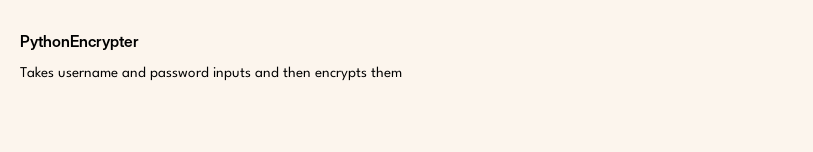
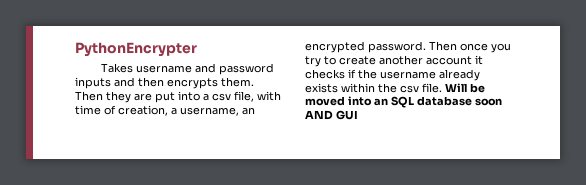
- Takes username and password inputs and then encrypts them
+ Takes username and password inputs and then encrypts them. Then they are put into a csv file, with time of creation, a username, an encrypted password. Then once you try to create another account it checks if the username already exists within the csv file. Will be moved into an SQL database soon AND GUI

